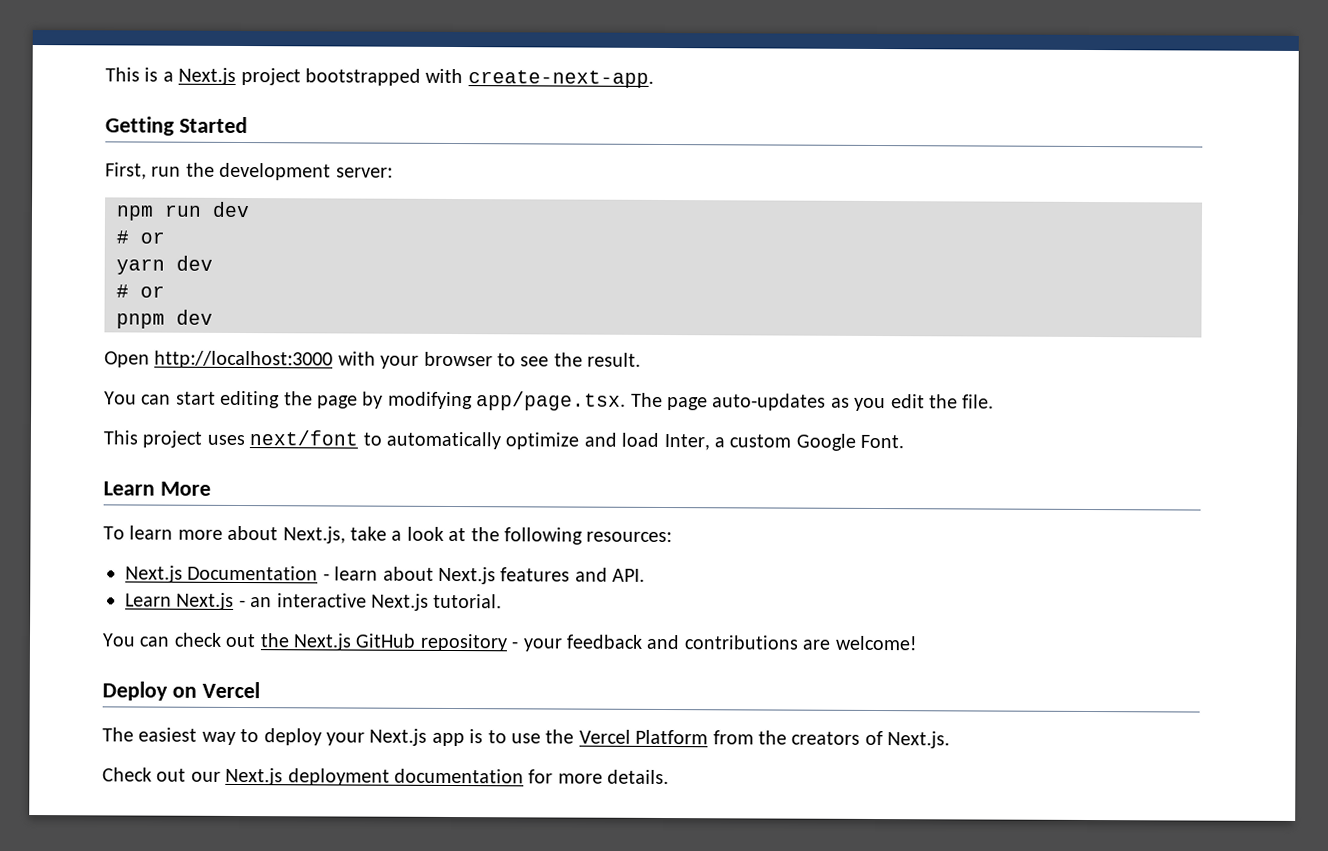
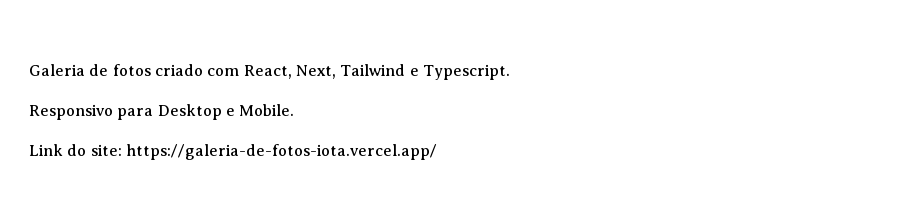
- This is a Next.js project bootstrapped with create-next-app.
- Getting Started
- First, run the development server:
- npm run dev
- # or
- yarn dev
- # or
- pnpm dev
- Open http://localhost:3000 with your browser to see the result.
- You can start editing the page by modifying app/page.tsx. The page auto-updates as you edit the file.
- This project uses next/font to automatically optimize and load Inter, a custom Google Font.
- Learn More
- To learn more about Next.js, take a look at the following resources:
- Next.js Documentation - learn about Next.js features and API.
- Learn Next.js - an interactive Next.js tutorial.
- You can check out the Next.js GitHub repository - your feedback and contributions are welcome!
- Deploy on Vercel
- The easiest way to deploy your Next.js app is to use the Vercel Platform from the creators of Next.js.
- Check out our Next.js deployment documentation for more details.
+ Galeria de fotos criado com React, Next, Tailwind e Typescript.
+ Responsivo para Desktop e Mobile.
+ Link do site: https://galeria-de-fotos-iota.vercel.app/

